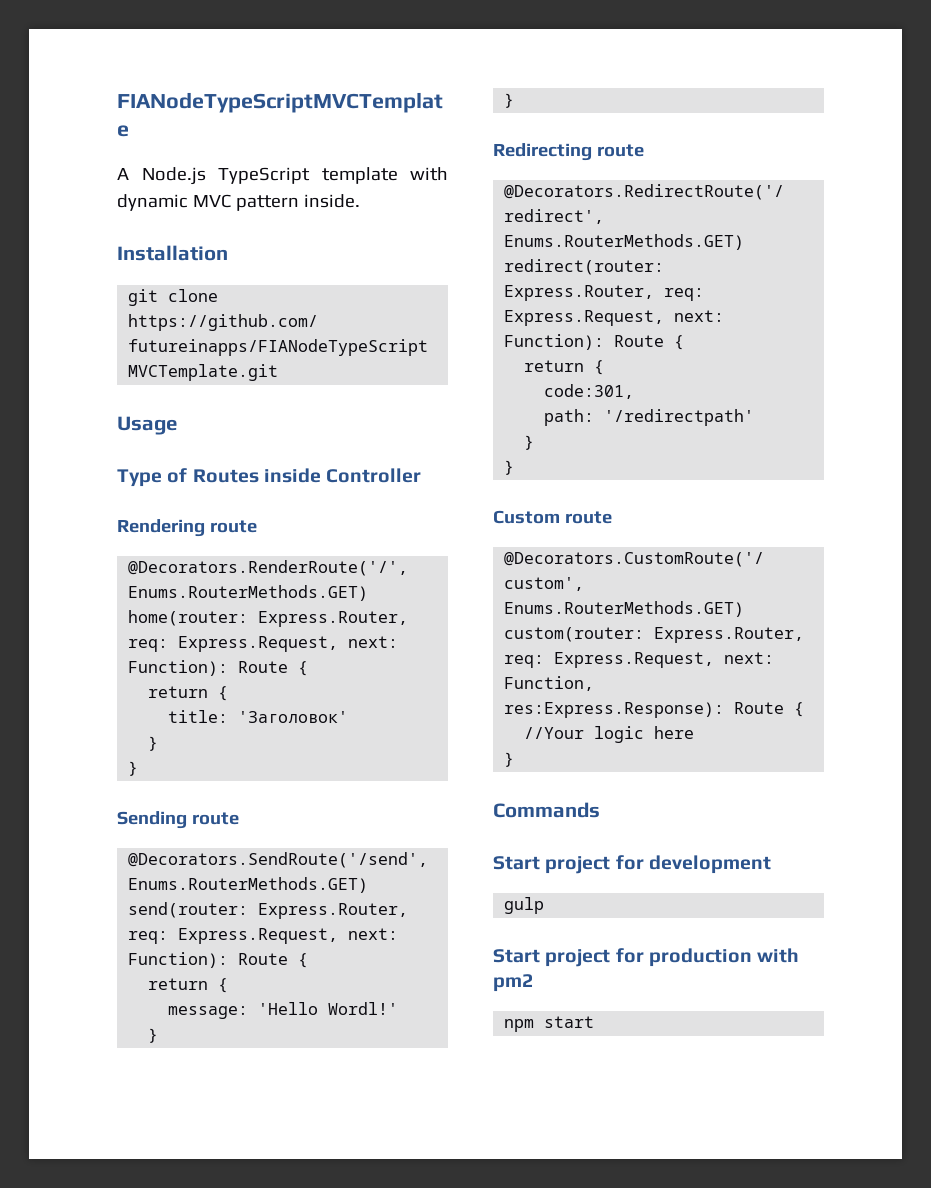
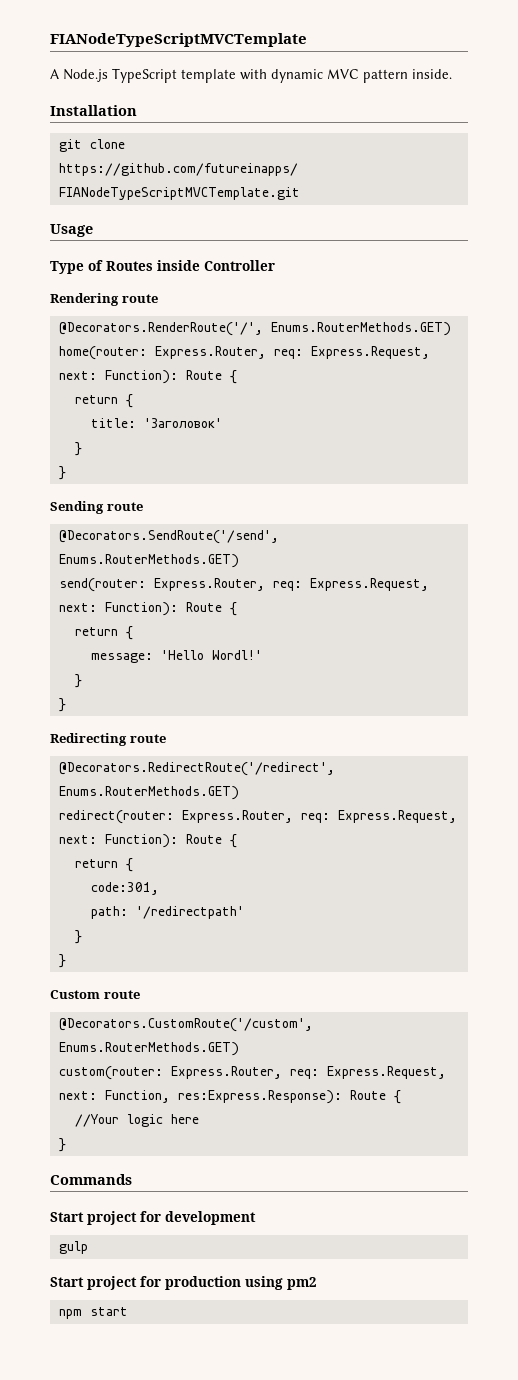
- Start project for production with pm2
+ Start project for production using pm2

